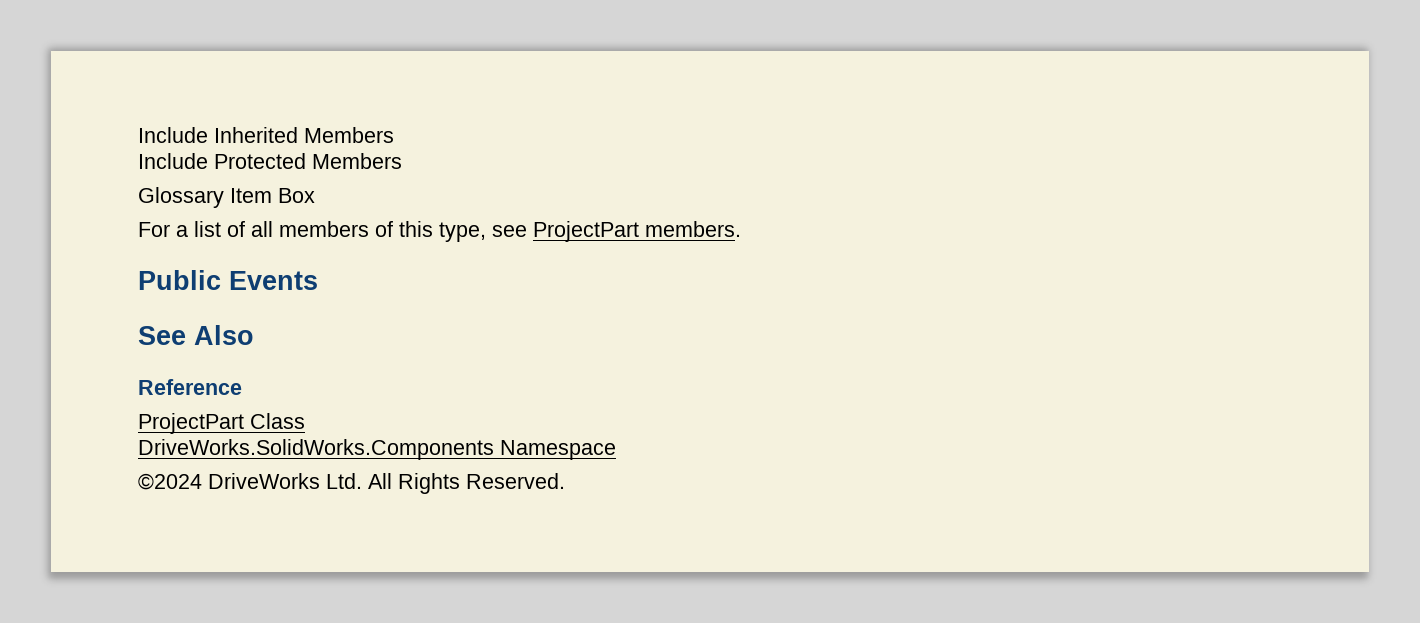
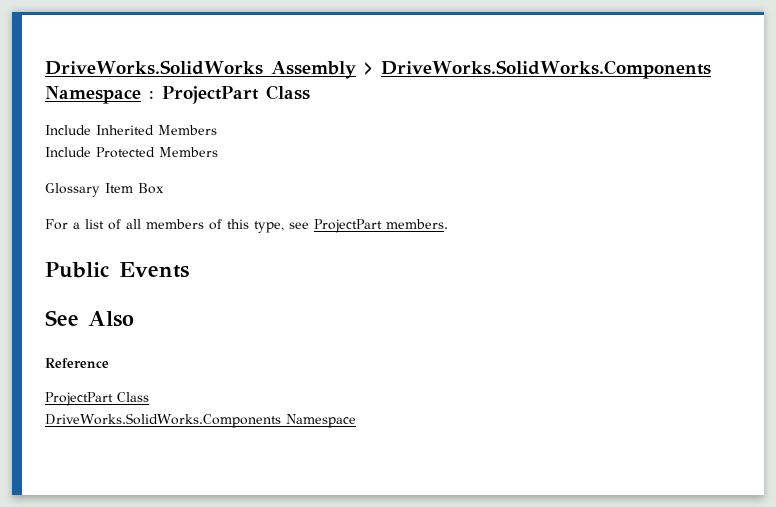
+ DriveWorks.SolidWorks Assembly > DriveWorks.SolidWorks.Components Namespace : ProjectPart Class
- ©2024 DriveWorks Ltd. All Rights Reserved.

